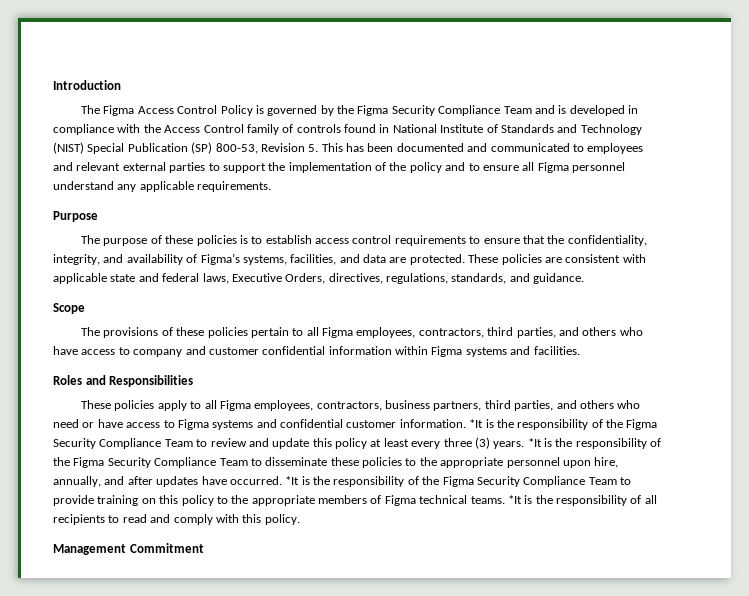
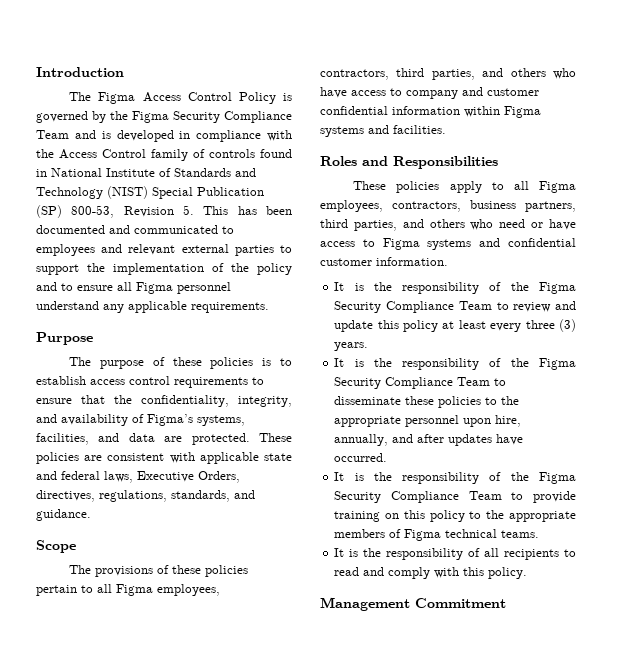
- These policies apply to all Figma employees, contractors, business partners, third parties, and others who need or have access to Figma systems and confidential customer information. *It is the responsibility of the Figma Security Compliance Team to review and update this policy at least every three (3) years. *It is the responsibility of the Figma Security Compliance Team to disseminate these policies to the appropriate personnel upon hire, annually, and after updates have occurred. *It is the responsibility of the Figma Security Compliance Team to provide training on this policy to the appropriate members of Figma technical teams. *It is the responsibility of all recipients to read and comply with this policy.
+ These policies apply to all Figma employees, contractors, business partners, third parties, and others who need or have access to Figma systems and confidential customer information.
+ It is the responsibility of the Figma Security Compliance Team to review and update this policy at least every three (3) years.
+ It is the responsibility of the Figma Security Compliance Team to disseminate these policies to the appropriate personnel upon hire, annually, and after updates have occurred.
+ It is the responsibility of the Figma Security Compliance Team to provide training on this policy to the appropriate members of Figma technical teams.
+ It is the responsibility of all recipients to read and comply with this policy.

